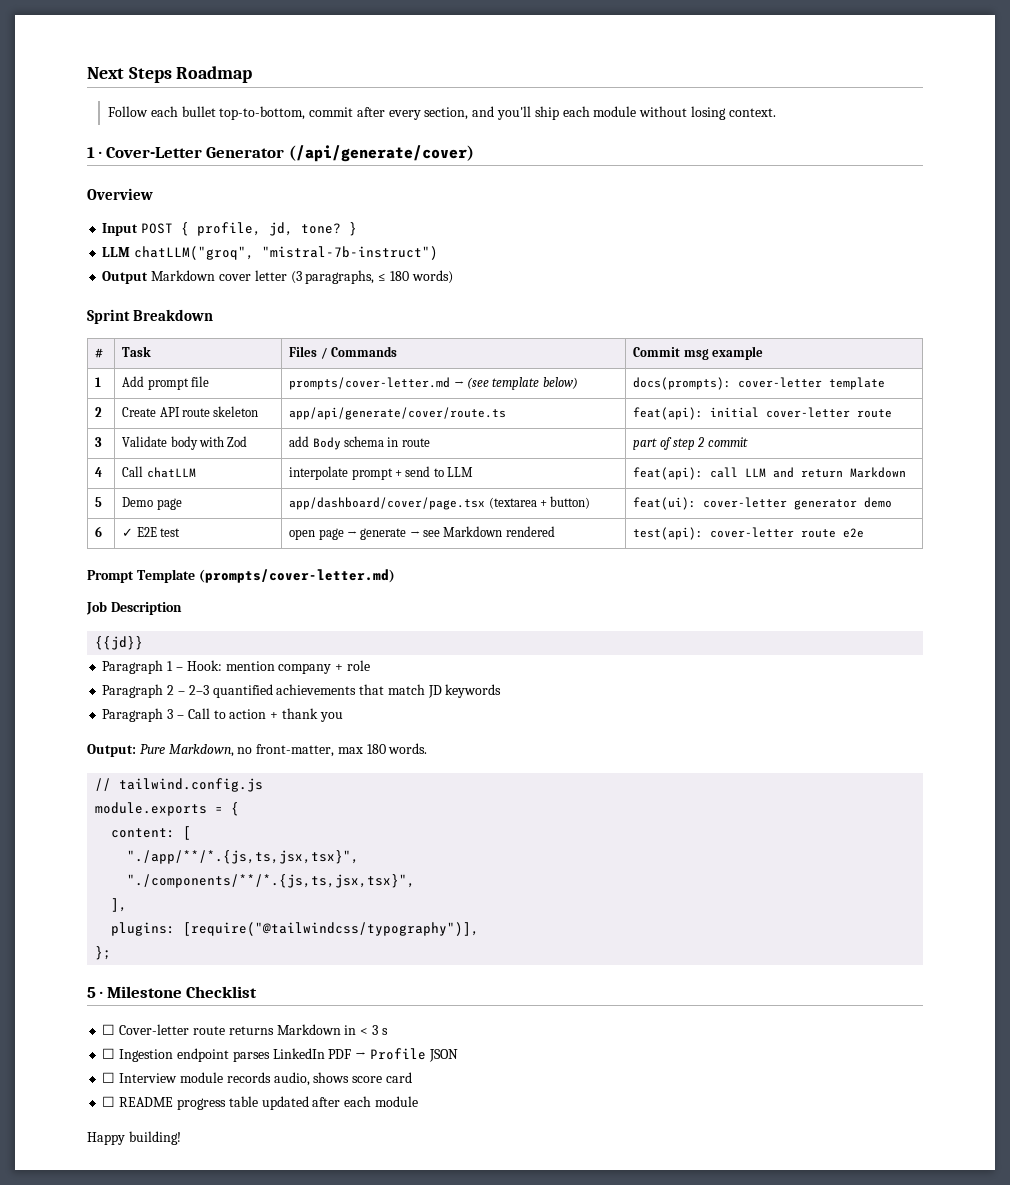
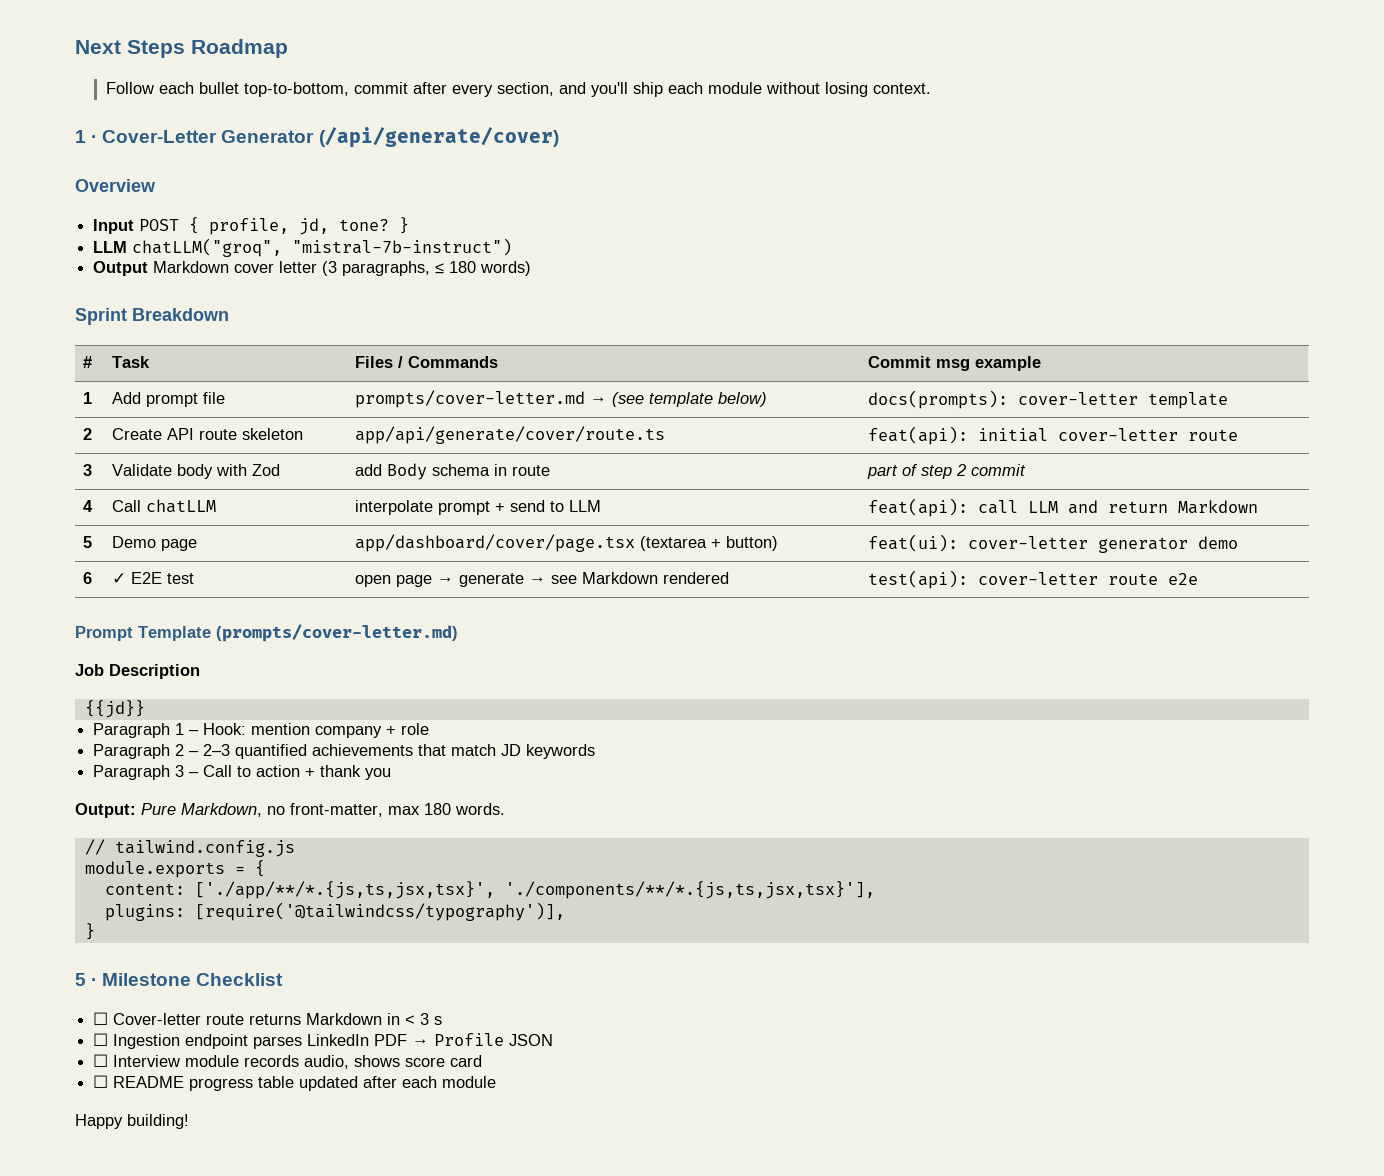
- content: [
- "./app/**/*.{js,ts,jsx,tsx}",
- "./components/**/*.{js,ts,jsx,tsx}",
- ],
+ content: ['./app/**/*.{js,ts,jsx,tsx}', './components/**/*.{js,ts,jsx,tsx}'],
- plugins: [require("@tailwindcss/typography")],
- };
+ plugins: [require('@tailwindcss/typography')],
+ }

